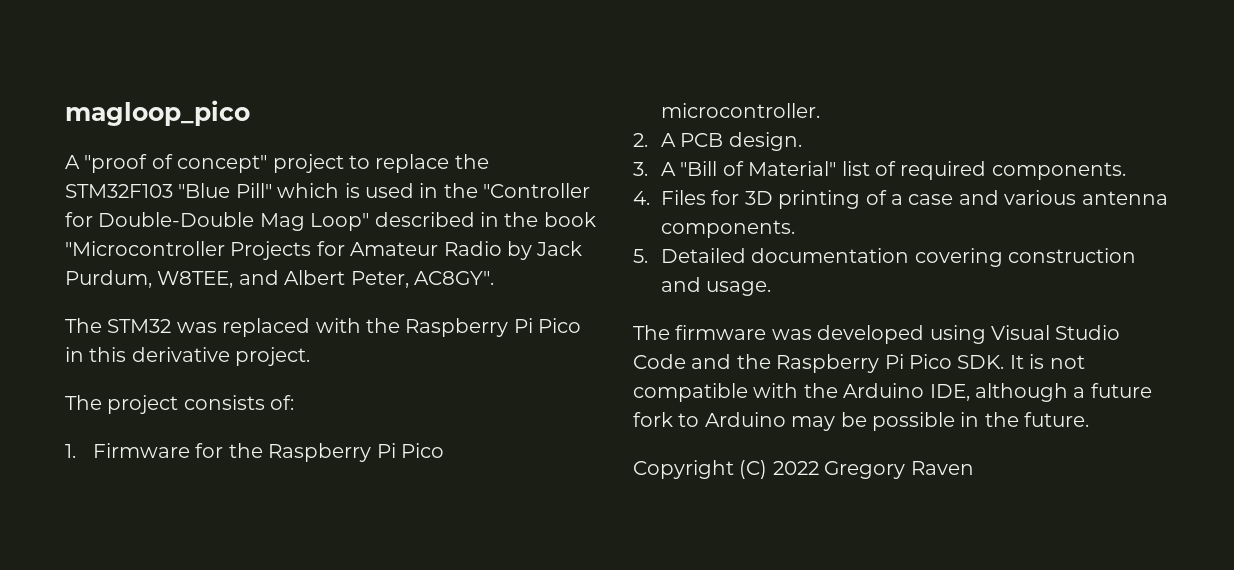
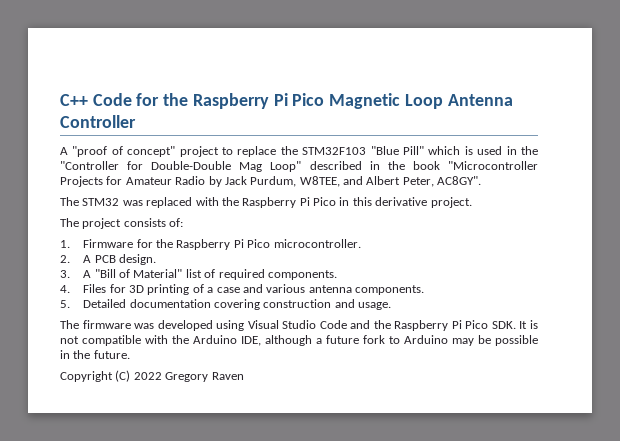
- magloop_pico
+ C++ Code for the Raspberry Pi Pico Magnetic Loop Antenna Controller

